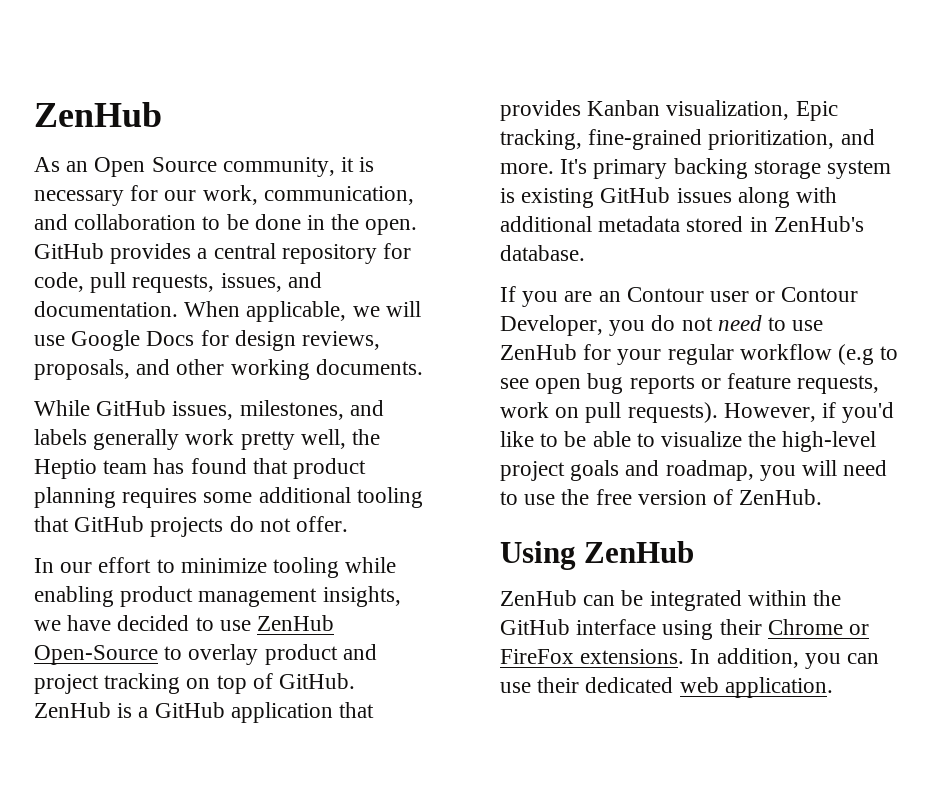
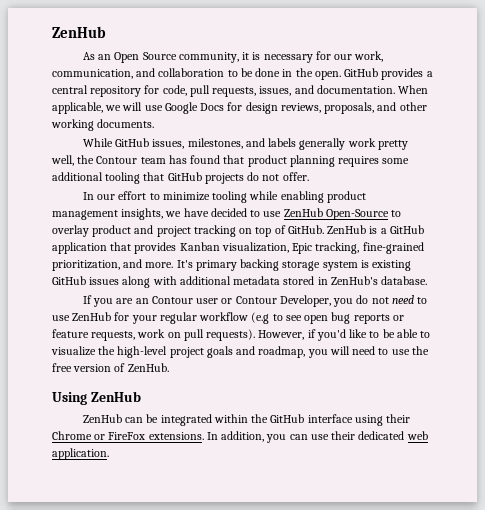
- While GitHub issues, milestones, and labels generally work pretty well, the Heptio team has found that product planning requires some additional tooling that GitHub projects do not offer.
+ While GitHub issues, milestones, and labels generally work pretty well, the Contour team has found that product planning requires some additional tooling that GitHub projects do not offer.

